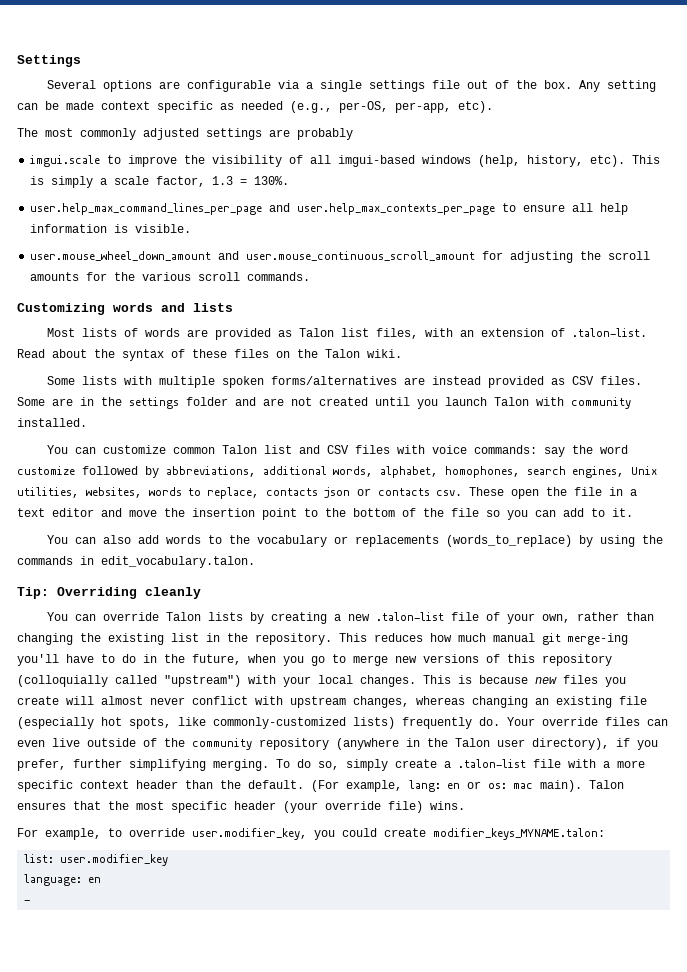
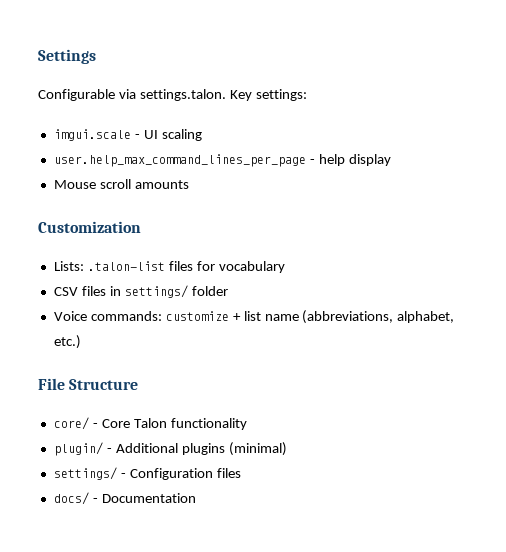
- Several options are configurable via a single settings file out of the box. Any setting can be made context specific as needed (e.g., per-OS, per-app, etc).
- The most commonly adjusted settings are probably
- imgui.scale to improve the visibility of all imgui-based windows (help, history, etc). This is simply a scale factor, 1.3 = 130%.
- user.help_max_command_lines_per_page and user.help_max_contexts_per_page to ensure all help information is visible.
- user.mouse_wheel_down_amount and user.mouse_continuous_scroll_amount for adjusting the scroll amounts for the various scroll commands.
- Customizing words and lists
- Most lists of words are provided as Talon list files, with an extension of .talon-list. Read about the syntax of these files on the Talon wiki.
- Some lists with multiple spoken forms/alternatives are instead provided as CSV files. Some are in the settings folder and are not created until you launch Talon with community installed.
- You can customize common Talon list and CSV files with voice commands: say the word customize followed by abbreviations, additional words, alphabet, homophones, search engines, Unix utilities, websites, words to replace, contacts json or contacts csv. These open the file in a text editor and move the insertion point to the bottom of the file so you can add to it.
- You can also add words to the vocabulary or replacements (words_to_replace) by using the commands in edit_vocabulary.talon.
- Tip: Overriding cleanly
- You can override Talon lists by creating a new .talon-list file of your own, rather than changing the existing list in the repository. This reduces how much manual git merge-ing you'll have to do in the future, when you go to merge new versions of this repository (colloquially called "upstream") with your local changes. This is because new files you create will almost never conflict with upstream changes, whereas changing an existing file (especially hot spots, like commonly-customized lists) frequently do. Your override files can even live outside of the community repository (anywhere in the Talon user directory), if you prefer, further simplifying merging. To do so, simply create a .talon-list file with a more specific context header than the default. (For example, lang: en or os: mac main). Talon ensures that the most specific header (your override file) wins.
- For example, to override user.modifier_key, you could create modifier_keys_MYNAME.talon:
- list: user.modifier_key
- language: en
- -
+ Configurable via settings.talon. Key settings:
+ imgui.scale - UI scaling
+ user.help_max_command_lines_per_page - help display
+ Mouse scroll amounts
+ Customization
+ Lists: .talon-list files for vocabulary
+ CSV files in settings/ folder
+ Voice commands: customize + list name (abbreviations, alphabet, etc.)
+ File Structure
+ core/ - Core Talon functionality
+ plugin/ - Additional plugins (minimal)
+ settings/ - Configuration files
+ docs/ - Documentation

